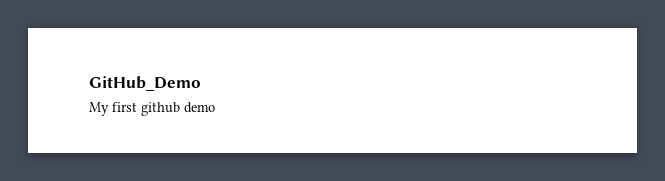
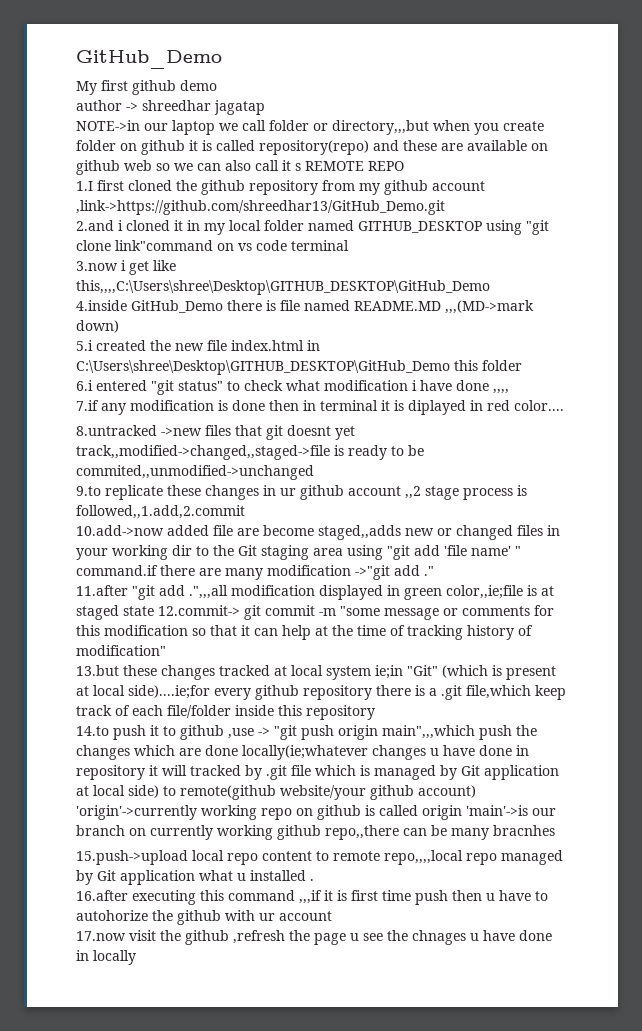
+ author -> shreedhar jagatap
+ NOTE->in our laptop we call folder or directory,,,but when you create folder on github it is called repository(repo) and these are available on github web so we can also call it s REMOTE REPO
+ 1.I first cloned the github repository from my github account ,link->https://github.com/shreedhar13/GitHub_Demo.git
+ 2.and i cloned it in my local folder named GITHUB_DESKTOP using "git clone link"command on vs code terminal
+ 3.now i get like this,,,,C:\Users\shree\Desktop\GITHUB_DESKTOP\GitHub_Demo
+ 4.inside GitHub_Demo there is file named README.MD ,,,(MD->mark down)
+ 5.i created the new file index.html in C:\Users\shree\Desktop\GITHUB_DESKTOP\GitHub_Demo this folder
+ 6.i entered "git status" to check what modification i have done ,,,,
+ 7.if any modification is done then in terminal it is diplayed in red color....
+ 8.untracked ->new files that git doesnt yet track,,modified->changed,,staged->file is ready to be commited,,unmodified->unchanged
+ 9.to replicate these changes in ur github account ,,2 stage process is followed,,1.add,2.commit
+ 10.add->now added file are become staged,,adds new or changed files in your working dir to the Git staging area using "git add 'file name' " command.if there are many modification ->"git add ."
+ 11.after "git add .",,,all modification displayed in green color,,ie;file is at staged state 12.commit-> git commit -m "some message or comments for this modification so that it can help at the time of tracking history of modification"
+ 13.but these changes tracked at local system ie;in "Git" (which is present at local side)....ie;for every github repository there is a .git file,which keep track of each file/folder inside this repository
+ 14.to push it to github ,use -> "git push origin main",,,which push the changes which are done locally(ie;whatever changes u have done in repository it will tracked by .git file which is managed by Git application at local side) to remote(github website/your github account) 'origin'->currently working repo on github is called origin 'main'->is our branch on currently working github repo,,there can be many bracnhes
+ 15.push->upload local repo content to remote repo,,,,local repo managed by Git application what u installed .
+ 16.after executing this command ,,,if it is first time push then u have to autohorize the github with ur account
+ 17.now visit the github ,refresh the page u see the chnages u have done in locally

